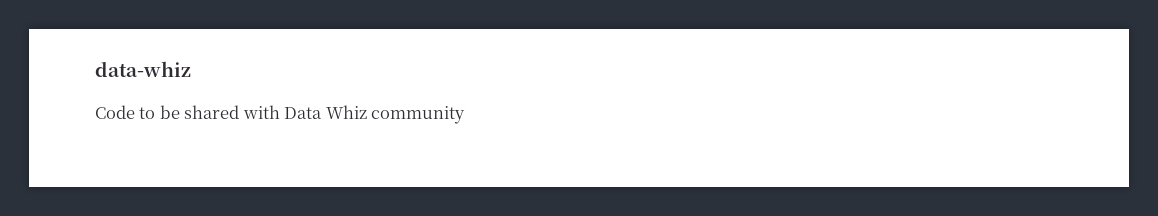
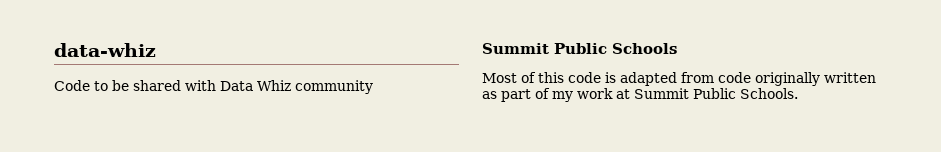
+ Summit Public Schools
+ Most of this code is adapted from code originally written as part of my work at Summit Public Schools.

